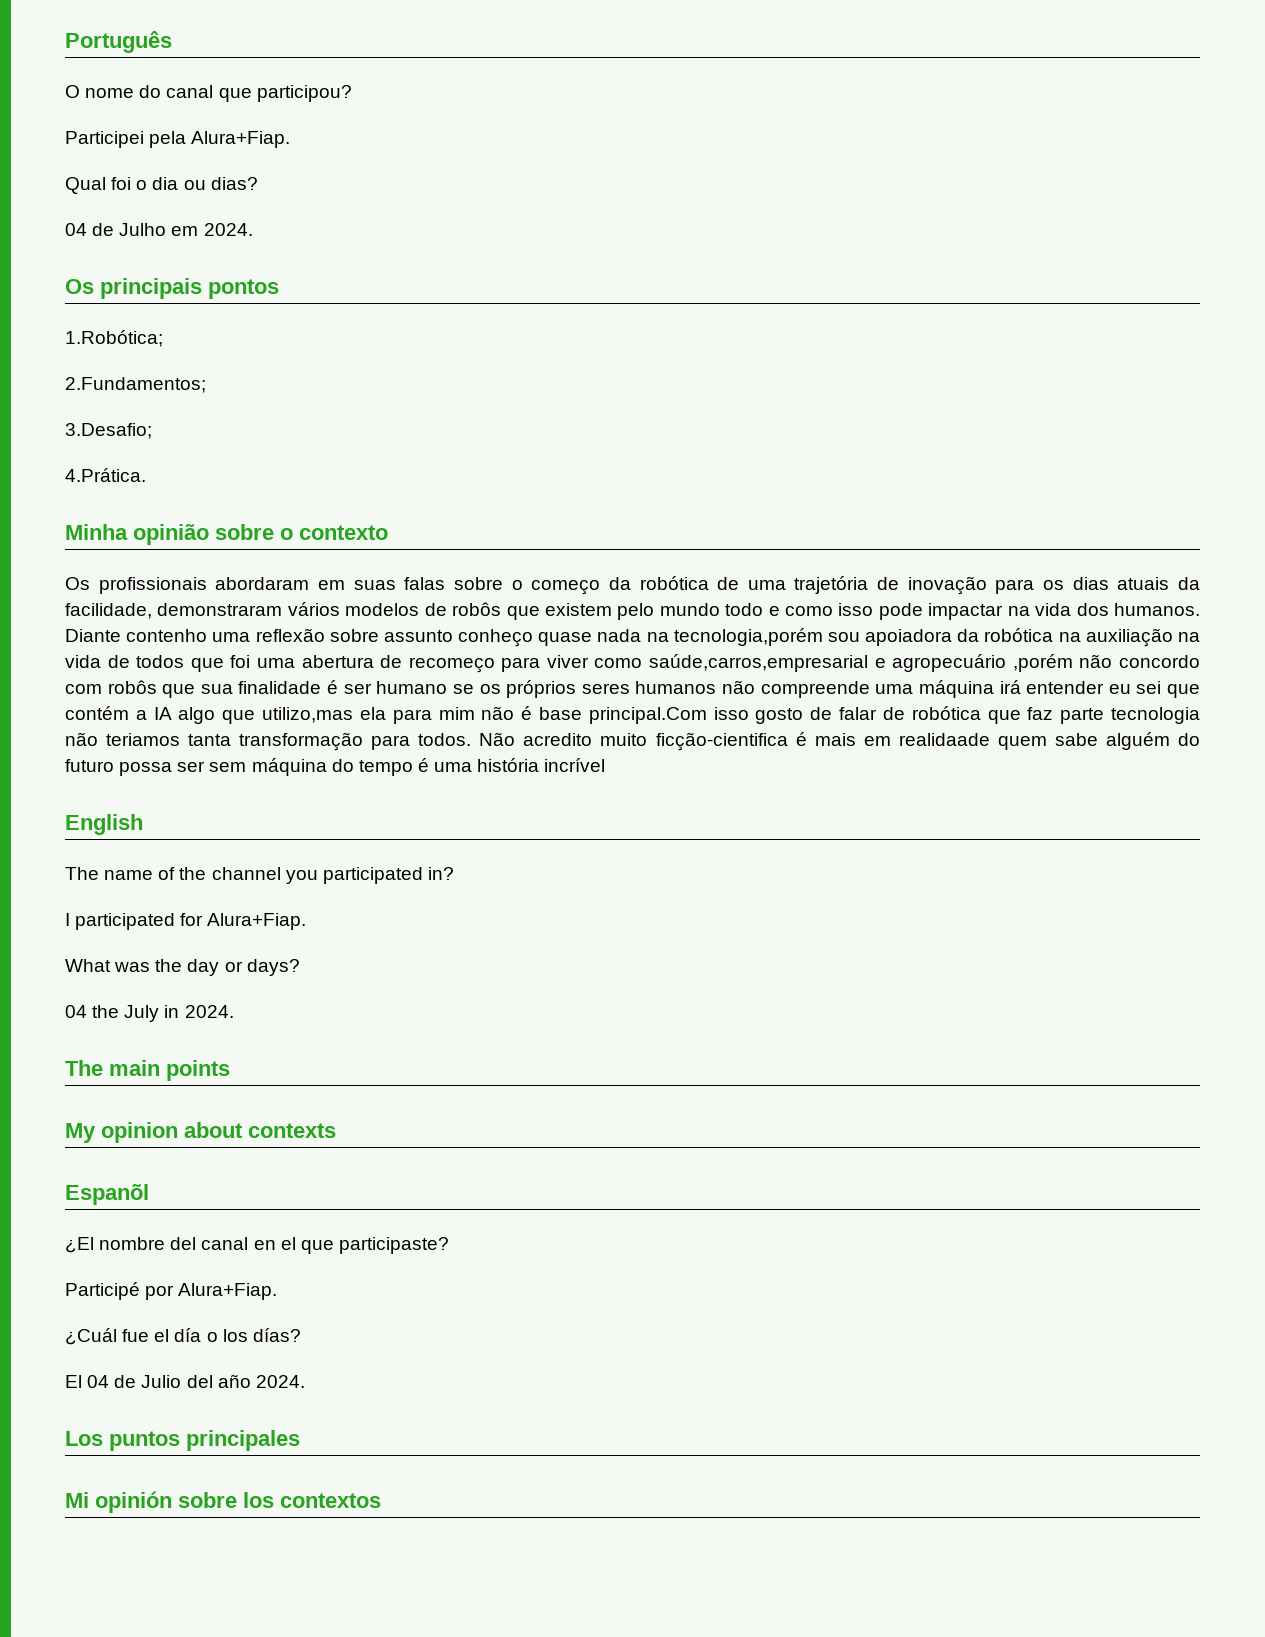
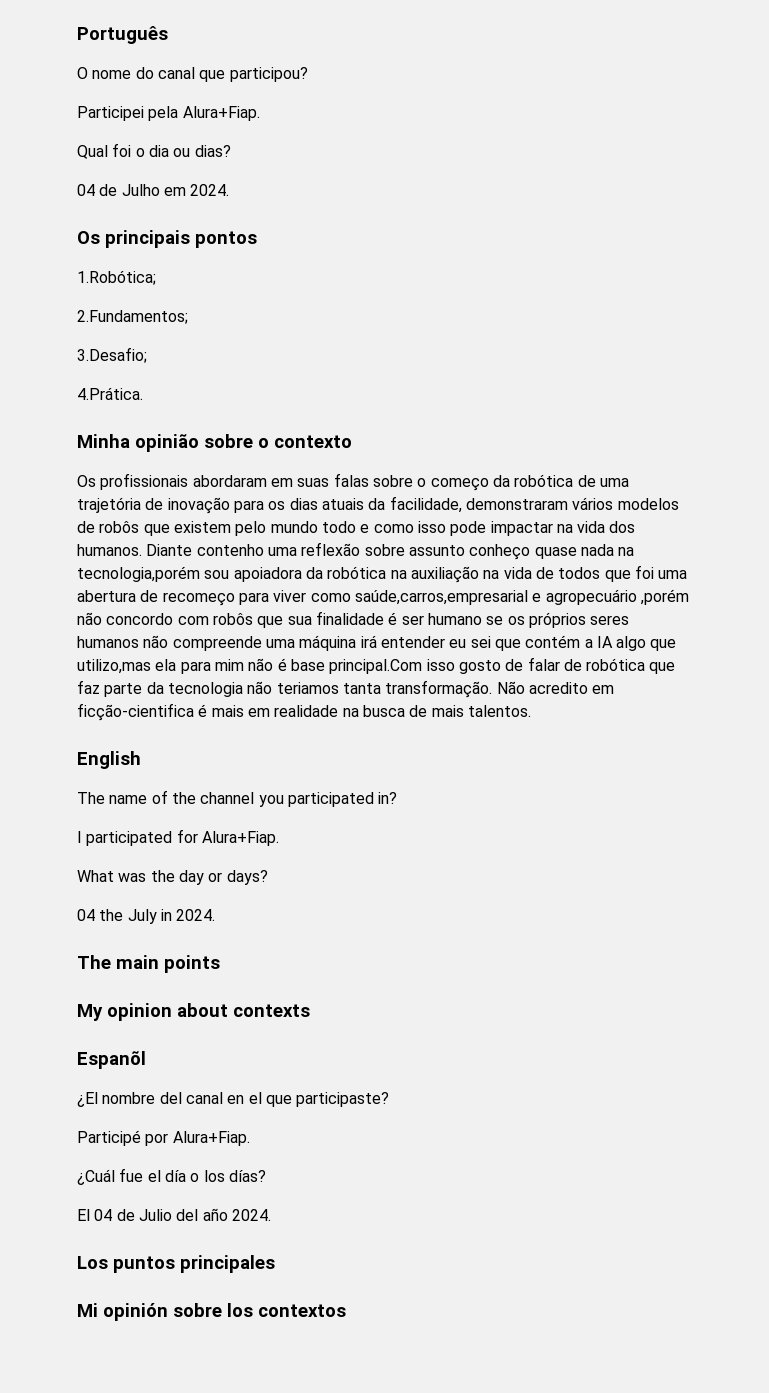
- Diante contenho uma reflexão sobre assunto conheço quase nada na tecnologia,porém sou apoiadora da robótica na auxiliação na vida de todos que foi uma abertura de recomeço para viver como saúde,carros,empresarial e agropecuário ,porém não concordo com robôs que sua finalidade é ser humano se os próprios seres humanos não compreende uma máquina irá entender eu sei que contém a IA algo que utilizo,mas ela para mim não é base principal.Com isso gosto de falar de robótica que faz parte tecnologia não teriamos tanta transformação para todos.
+ Diante contenho uma reflexão sobre assunto conheço quase nada na tecnologia,porém sou apoiadora da robótica na auxiliação na vida de todos que foi uma abertura de recomeço para viver como saúde,carros,empresarial e agropecuário ,porém não concordo com robôs que sua finalidade é ser humano se os próprios seres humanos não compreende uma máquina irá entender eu sei que contém a IA algo que utilizo,mas ela para mim não é base principal.Com isso gosto de falar de robótica que faz parte da tecnologia não teriamos tanta transformação.
- Não acredito muito ficção-cientifica é mais em realidaade quem sabe alguém do futuro possa ser sem máquina do tempo é uma história incrível
+ Não acredito em ficção-cientifica é mais em realidade na busca de mais talentos.

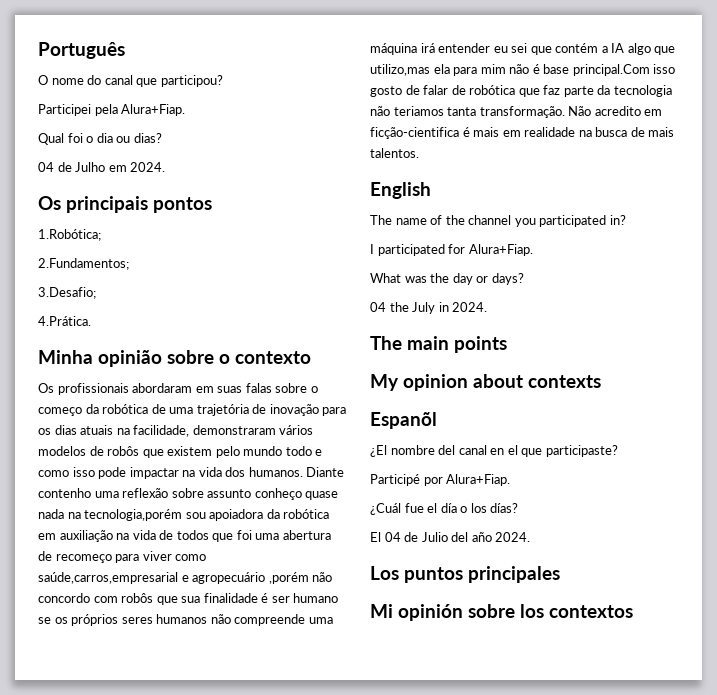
- Os profissionais abordaram em suas falas sobre o começo da robótica de uma trajetória de inovação para os dias atuais da facilidade, demonstraram vários modelos de robôs que existem pelo mundo todo e como isso pode impactar na vida dos humanos.
+ Os profissionais abordaram em suas falas sobre o começo da robótica de uma trajetória de inovação para os dias atuais na facilidade, demonstraram vários modelos de robôs que existem pelo mundo todo e como isso pode impactar na vida dos humanos.
- Diante contenho uma reflexão sobre assunto conheço quase nada na tecnologia,porém sou apoiadora da robótica na auxiliação na vida de todos que foi uma abertura de recomeço para viver como saúde,carros,empresarial e agropecuário ,porém não concordo com robôs que sua finalidade é ser humano se os próprios seres humanos não compreende uma máquina irá entender eu sei que contém a IA algo que utilizo,mas ela para mim não é base principal.Com isso gosto de falar de robótica que faz parte da tecnologia não teriamos tanta transformação.
+ Diante contenho uma reflexão sobre assunto conheço quase nada na tecnologia,porém sou apoiadora da robótica em auxiliação na vida de todos que foi uma abertura de recomeço para viver como saúde,carros,empresarial e agropecuário ,porém não concordo com robôs que sua finalidade é ser humano se os próprios seres humanos não compreende uma máquina irá entender eu sei que contém a IA algo que utilizo,mas ela para mim não é base principal.Com isso gosto de falar de robótica que faz parte da tecnologia não teriamos tanta transformação.

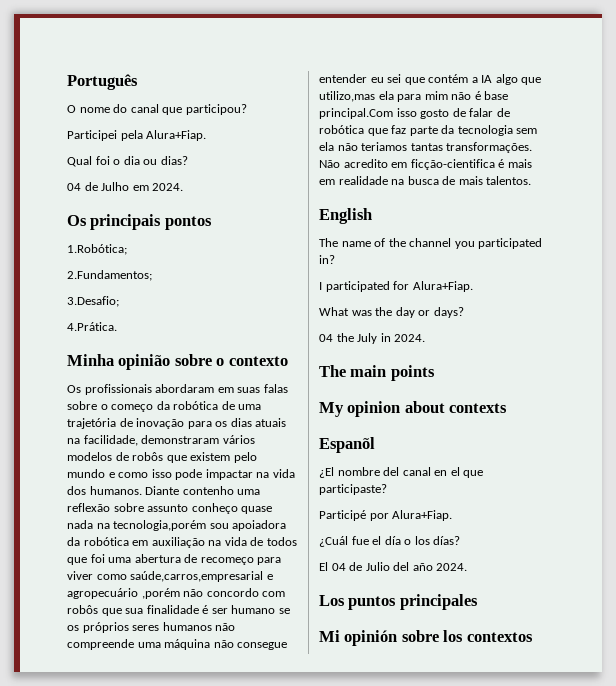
- Os profissionais abordaram em suas falas sobre o começo da robótica de uma trajetória de inovação para os dias atuais na facilidade, demonstraram vários modelos de robôs que existem pelo mundo todo e como isso pode impactar na vida dos humanos.
+ Os profissionais abordaram em suas falas sobre o começo da robótica de uma trajetória de inovação para os dias atuais na facilidade, demonstraram vários modelos de robôs que existem pelo mundo e como isso pode impactar na vida dos humanos.
- Diante contenho uma reflexão sobre assunto conheço quase nada na tecnologia,porém sou apoiadora da robótica em auxiliação na vida de todos que foi uma abertura de recomeço para viver como saúde,carros,empresarial e agropecuário ,porém não concordo com robôs que sua finalidade é ser humano se os próprios seres humanos não compreende uma máquina irá entender eu sei que contém a IA algo que utilizo,mas ela para mim não é base principal.Com isso gosto de falar de robótica que faz parte da tecnologia não teriamos tanta transformação.
+ Diante contenho uma reflexão sobre assunto conheço quase nada na tecnologia,porém sou apoiadora da robótica em auxiliação na vida de todos que foi uma abertura de recomeço para viver como saúde,carros,empresarial e agropecuário ,porém não concordo com robôs que sua finalidade é ser humano se os próprios seres humanos não compreende uma máquina não consegue entender eu sei que contém a IA algo que utilizo,mas ela para mim não é base principal.Com isso gosto de falar de robótica que faz parte da tecnologia sem ela não teriamos tantas transformações.

